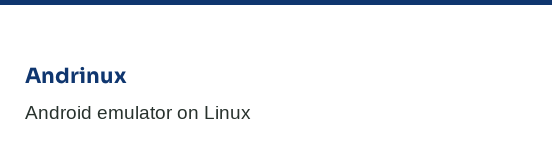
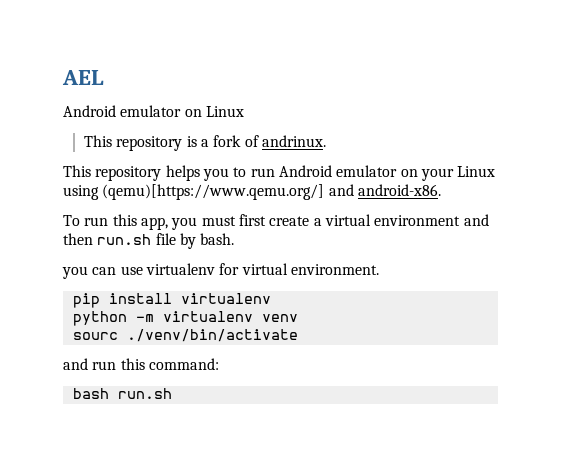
- Andrinux
+ AEL
+ This repository is a fork of andrinux.
+ This repository helps you to run Android emulator on your Linux using (qemu)[https://www.qemu.org/] and android-x86.
+ To run this app, you must first create a virtual environment and then run.sh file by bash.
+ you can use virtualenv for virtual environment.
+ pip install virtualenv
+ python -m virtualenv venv
+ sourc ./venv/bin/activate
+ and run this command:
+ bash run.sh

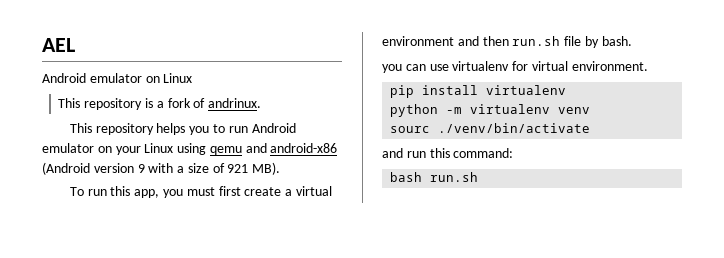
- This repository helps you to run Android emulator on your Linux using (qemu)[https://www.qemu.org/] and android-x86.
+ This repository helps you to run Android emulator on your Linux using qemu and android-x86 (Android version 9 with a size of 921 MB).

